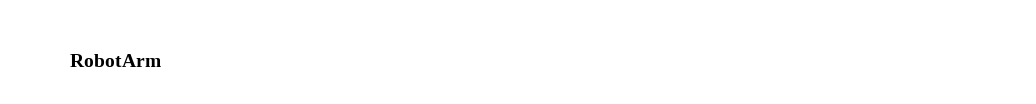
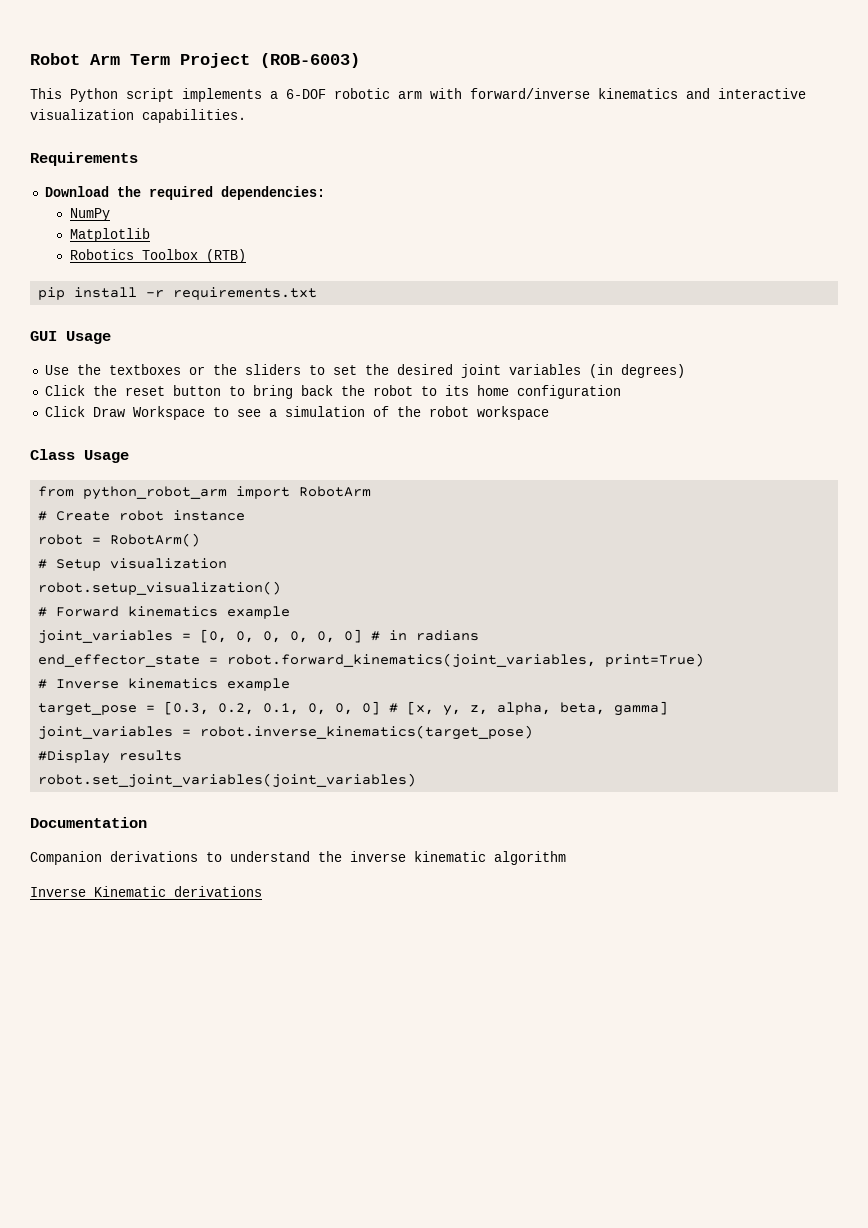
- RobotArm
+ Robot Arm Term Project (ROB-6003)
+ This Python script implements a 6-DOF robotic arm with forward/inverse kinematics and interactive visualization capabilities.
+ Requirements
+ Download the required dependencies:
+ NumPy
+ Matplotlib
+ Robotics Toolbox (RTB)
+ pip install -r requirements.txt
+ GUI Usage
+ Use the textboxes or the sliders to set the desired joint variables (in degrees)
+ Click the reset button to bring back the robot to its home configuration
+ Click Draw Workspace to see a simulation of the robot workspace
+ Class Usage
+ from python_robot_arm import RobotArm
+ # Create robot instance
+ robot = RobotArm()
+ # Setup visualization
+ robot.setup_visualization()
+ # Forward kinematics example
+ joint_variables = [0, 0, 0, 0, 0, 0] # in radians
+ end_effector_state = robot.forward_kinematics(joint_variables, print=True)
+ # Inverse kinematics example
+ target_pose = [0.3, 0.2, 0.1, 0, 0, 0] # [x, y, z, alpha, beta, gamma]
+ joint_variables = robot.inverse_kinematics(target_pose)
+ #Display results
+ robot.set_joint_variables(joint_variables)
+ Documentation
+ Companion derivations to understand the inverse kinematic algorithm
+ Inverse Kinematic derivations

